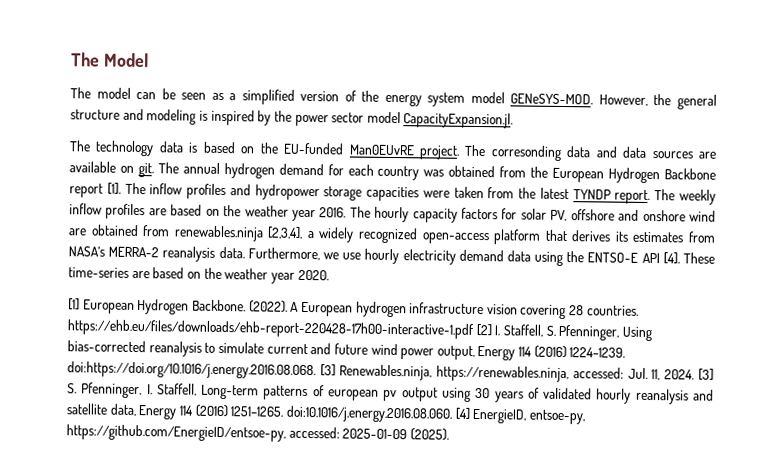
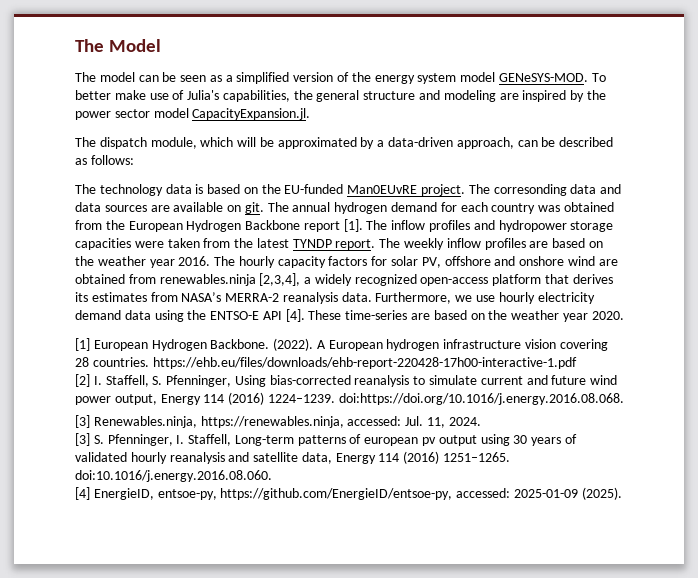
- However, the general structure and modeling is inspired by the power sector model CapacityExpansion.jl.
+ To better make use of Julia's capabilities, the general structure and modeling are inspired by the power sector model CapacityExpansion.jl.
+ The dispatch module, which will be approximated by a data-driven approach, can be described as follows:
- A European hydrogen infrastructure vision covering 28 countries. https://ehb.eu/files/downloads/ehb-report-220428-17h00-interactive-1.pdf [2] I. Staffell, S. Pfenninger, Using bias-corrected reanalysis to simulate current and future wind power output, Energy 114 (2016) 1224–1239. doi:https://doi.org/10.1016/j.energy.2016.08.068. [3] Renewables.ninja, https://renewables.ninja, accessed:
+ A European hydrogen infrastructure vision covering 28 countries. https://ehb.eu/files/downloads/ehb-report-220428-17h00-interactive-1.pdf
+ [2] I. Staffell, S. Pfenninger, Using bias-corrected reanalysis to simulate current and future wind power output, Energy 114 (2016) 1224–1239. doi:https://doi.org/10.1016/j.energy.2016.08.068.
+ [3] Renewables.ninja, https://renewables.ninja, accessed:
- Jul. 11, 2024. [3] S. Pfenninger, I. Staffell, Long-term patterns of european pv output using 30 years of validated hourly reanalysis and satellite data, Energy 114 (2016) 1251–1265. doi:10.1016/j.energy.2016.08.060. [4] EnergieID, entsoe-py, https://github.com/EnergieID/entsoe-py, accessed:
+ Jul. 11, 2024.
+ [3] S. Pfenninger, I. Staffell, Long-term patterns of european pv output using 30 years of validated hourly reanalysis and satellite data, Energy 114 (2016) 1251–1265. doi:10.1016/j.energy.2016.08.060.
+ [4] EnergieID, entsoe-py, https://github.com/EnergieID/entsoe-py, accessed:

